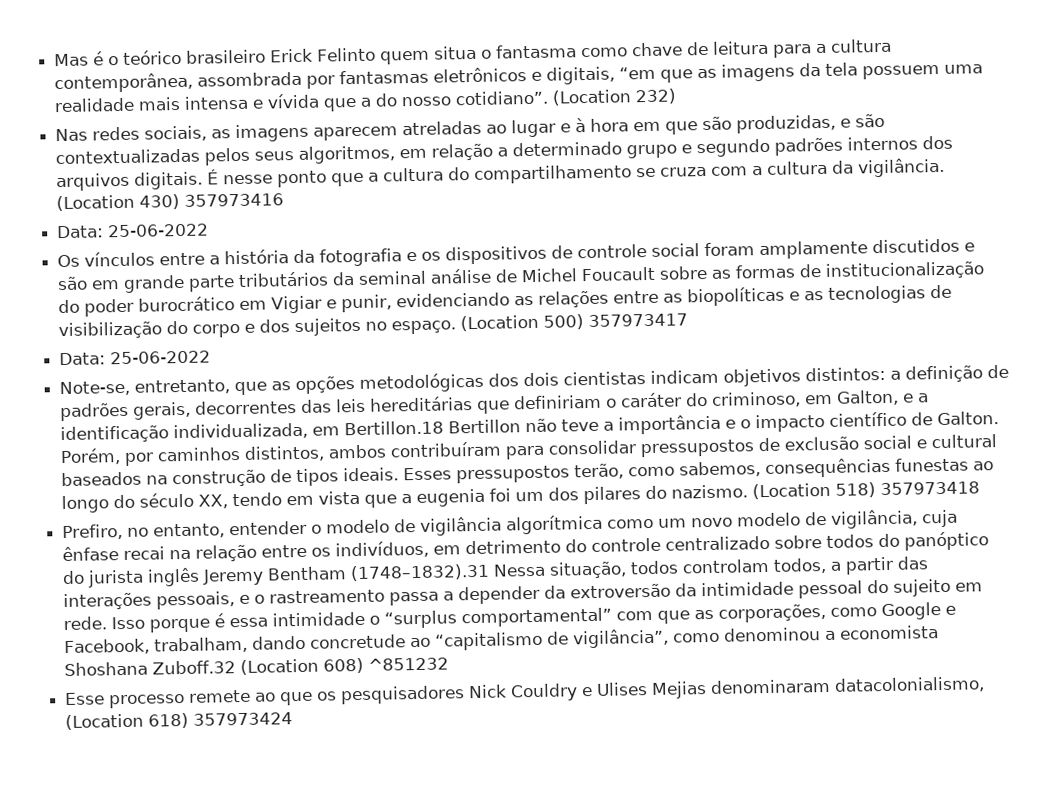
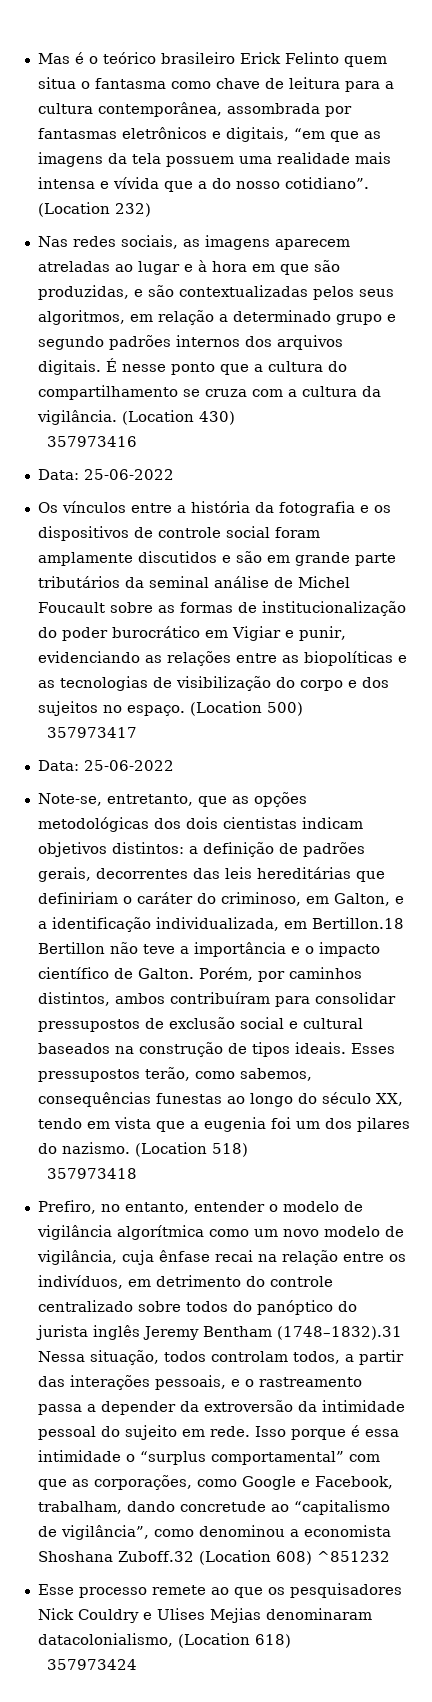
- (Location 430) 357973416
+ (Location 430)
+ 357973416
- (Location 500) 357973417
+ (Location 500)
+ 357973417
- (Location 518) 357973418
+ (Location 518)
+ 357973418
- Esse processo remete ao que os pesquisadores Nick Couldry e Ulises Mejias denominaram datacolonialismo, (Location 618) 357973424
+ Esse processo remete ao que os pesquisadores Nick Couldry e Ulises Mejias denominaram datacolonialismo, (Location 618)
+ 357973424

